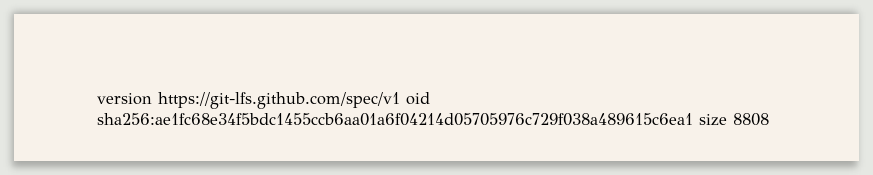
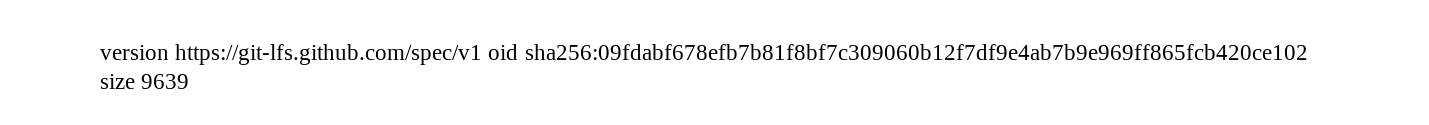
- version https://git-lfs.github.com/spec/v1 oid sha256:ae1fc68e34f5bdc1455ccb6aa01a6f04214d05705976c729f038a489615c6ea1 size 8808
+ version https://git-lfs.github.com/spec/v1 oid sha256:09fdabf678efb7b81f8bf7c309060b12f7df9e4ab7b9e969ff865fcb420ce102 size 9639

